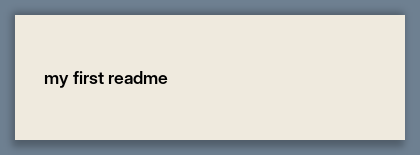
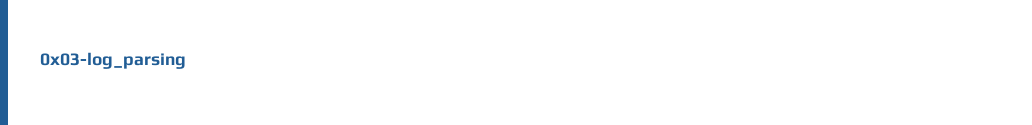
- my first readme
+ 0x03-log_parsing

